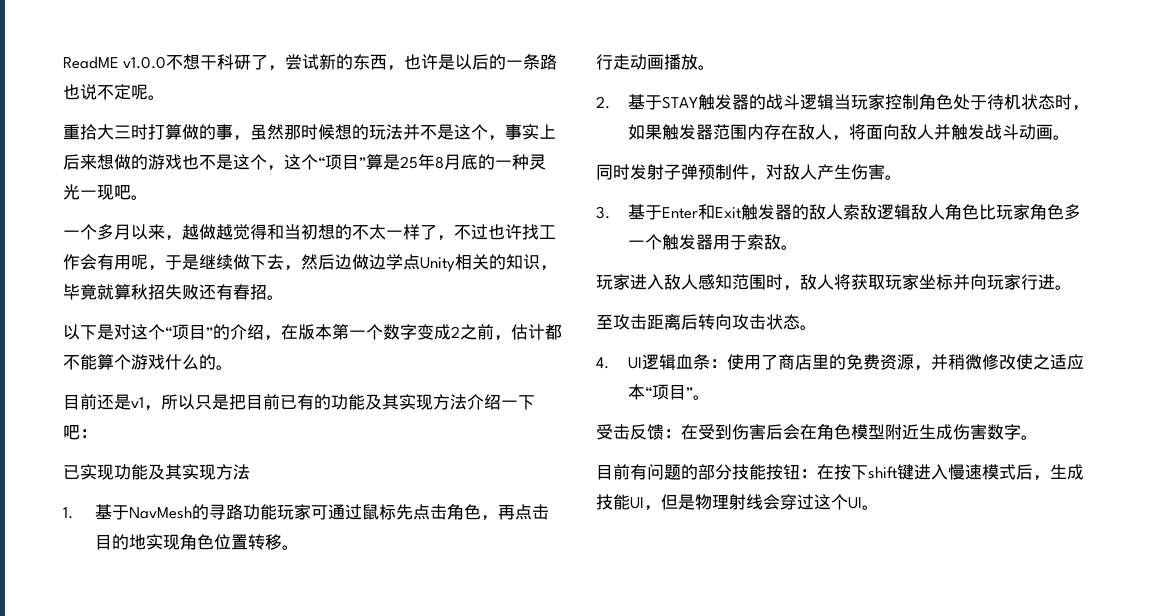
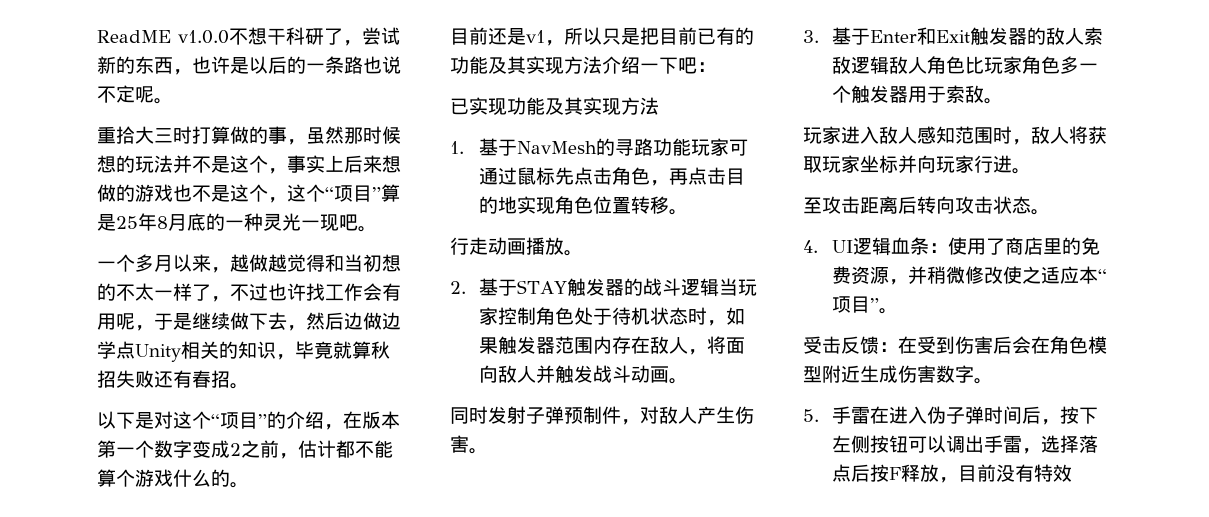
- 目前有问题的部分技能按钮：在按下shift键进入慢速模式后，生成技能UI，但是物理射线会穿过这个UI。
+ 5.手雷在进入伪子弹时间后，按下左侧按钮可以调出手雷，选择落点后按F释放，目前没有特效

